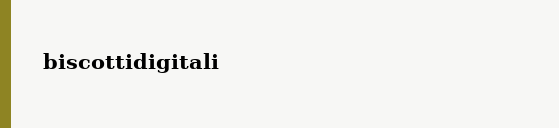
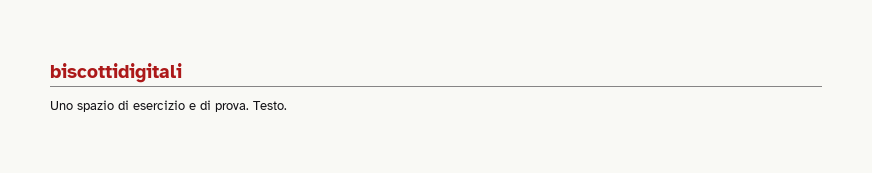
+ Uno spazio di esercizio e di prova. Testo.

